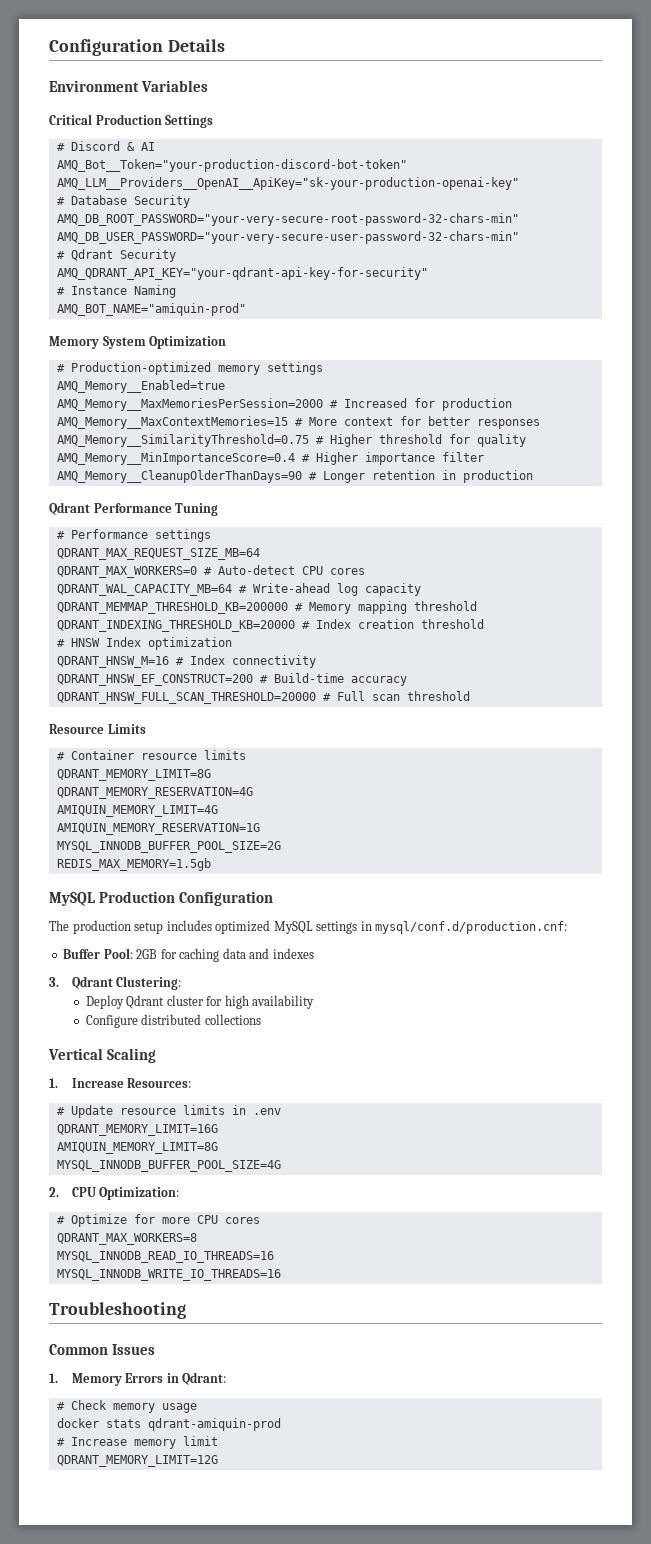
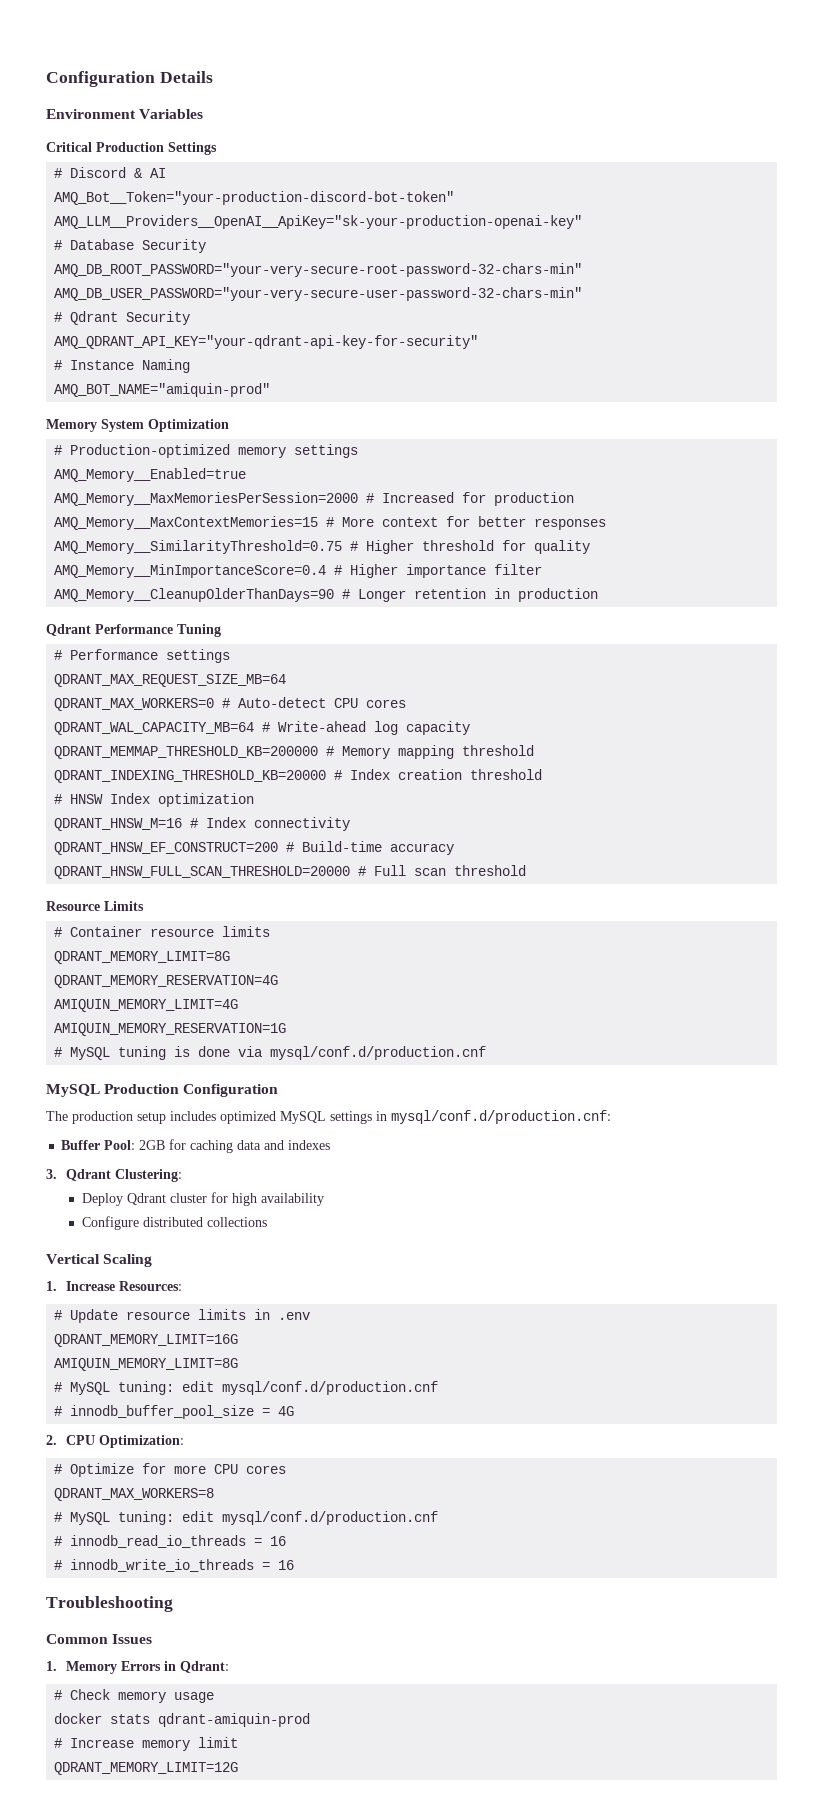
- MYSQL_INNODB_BUFFER_POOL_SIZE=2G
- REDIS_MAX_MEMORY=1.5gb
+ # MySQL tuning is done via mysql/conf.d/production.cnf
  AMIQUIN_MEMORY_LIMIT=8G
- MYSQL_INNODB_BUFFER_POOL_SIZE=4G
+ # MySQL tuning: edit mysql/conf.d/production.cnf
+ # innodb_buffer_pool_size = 4G
  QDRANT_MAX_WORKERS=8
- MYSQL_INNODB_READ_IO_THREADS=16
- MYSQL_INNODB_WRITE_IO_THREADS=16
+ # MySQL tuning: edit mysql/conf.d/production.cnf
+ # innodb_read_io_threads = 16
+ # innodb_write_io_threads = 16

